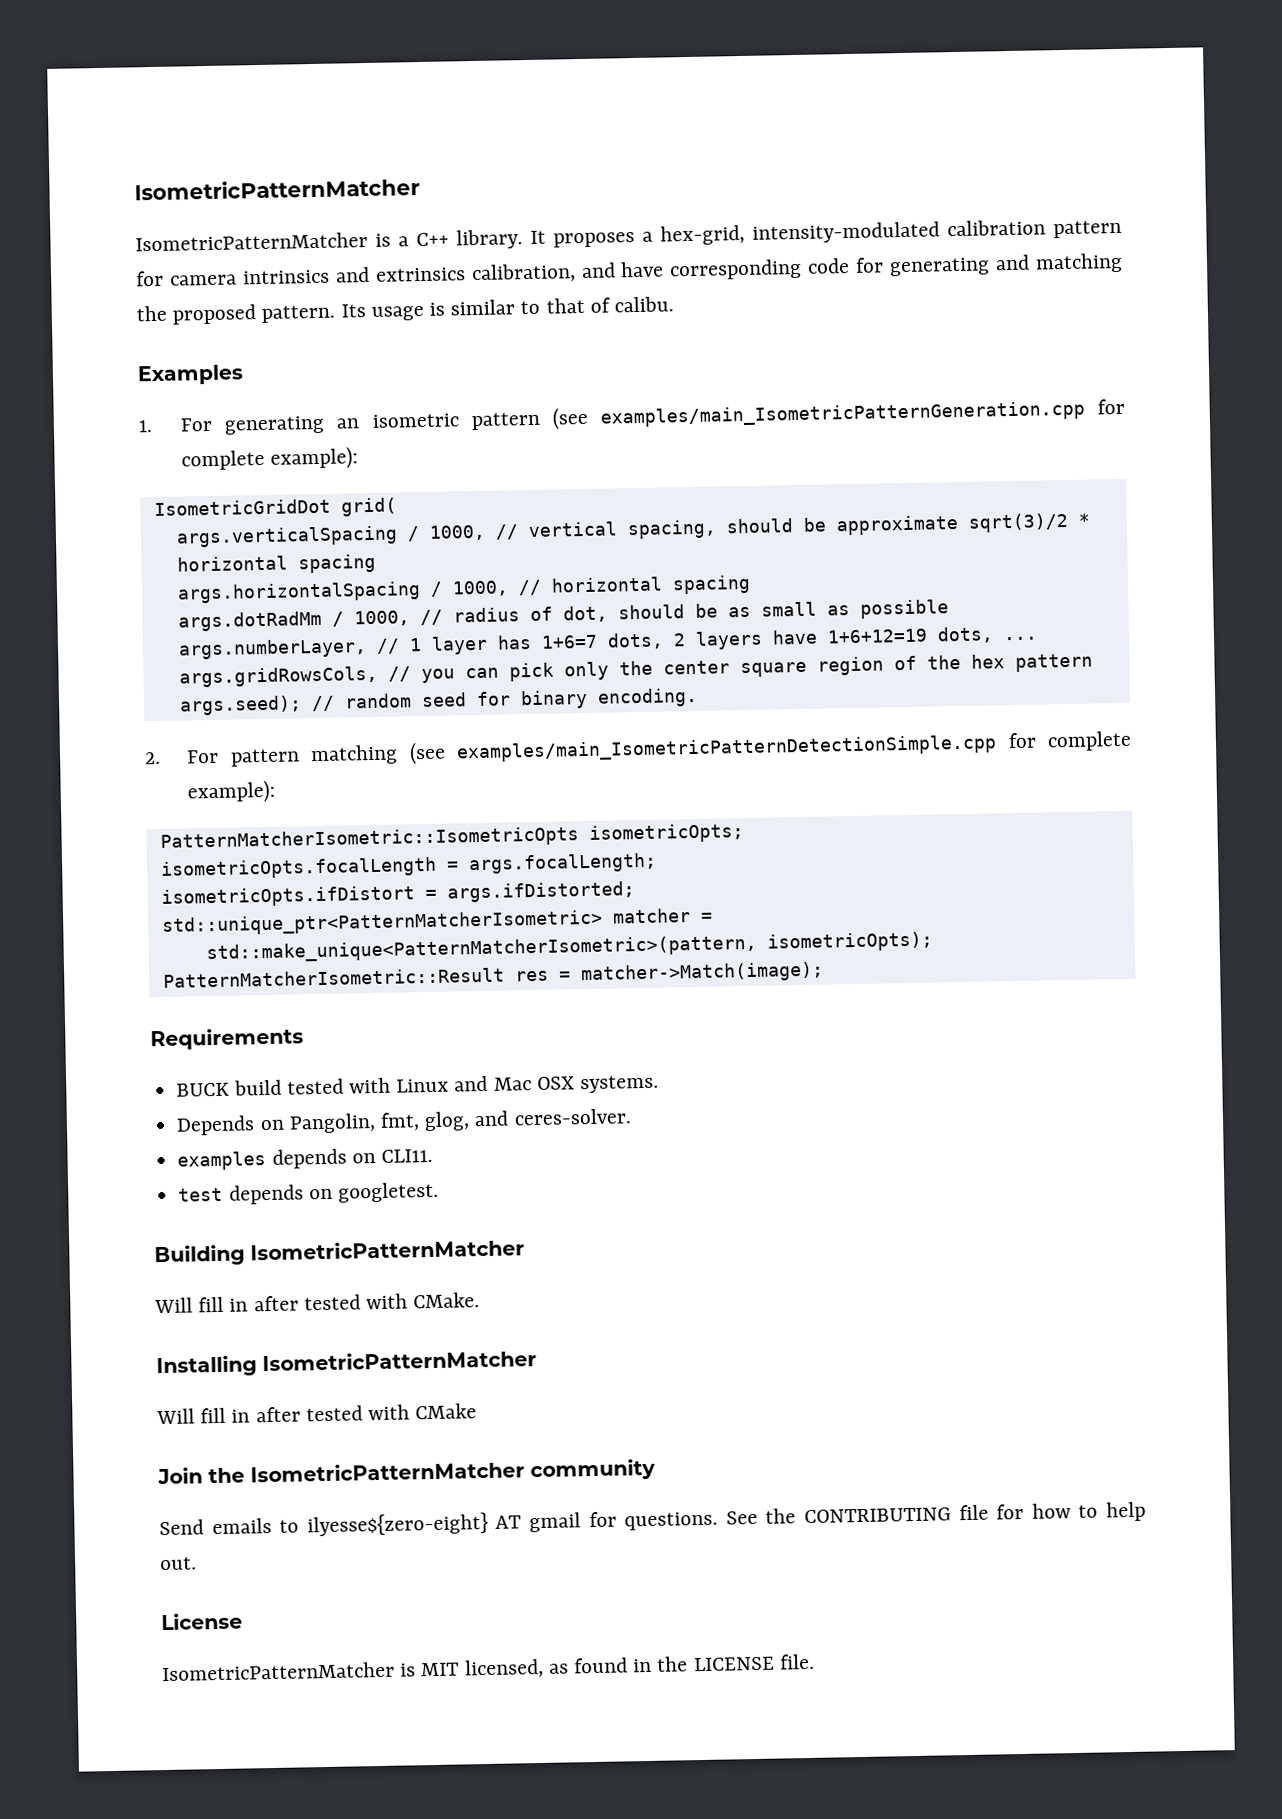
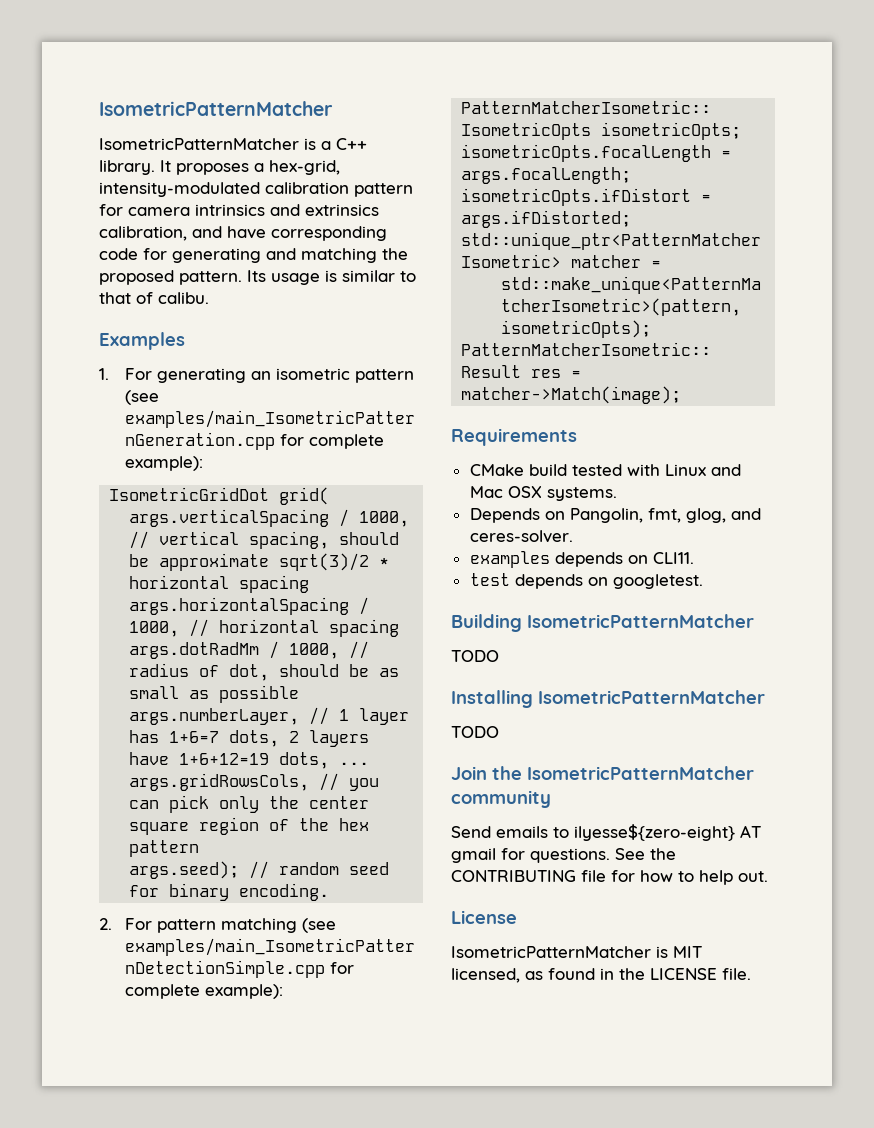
- BUCK build tested with Linux and Mac OSX systems.
+ CMake build tested with Linux and Mac OSX systems.
  Building IsometricPatternMatcher
- Will fill in after tested with CMake.
+ TODO
  Installing IsometricPatternMatcher
- Will fill in after tested with CMake
+ TODO

